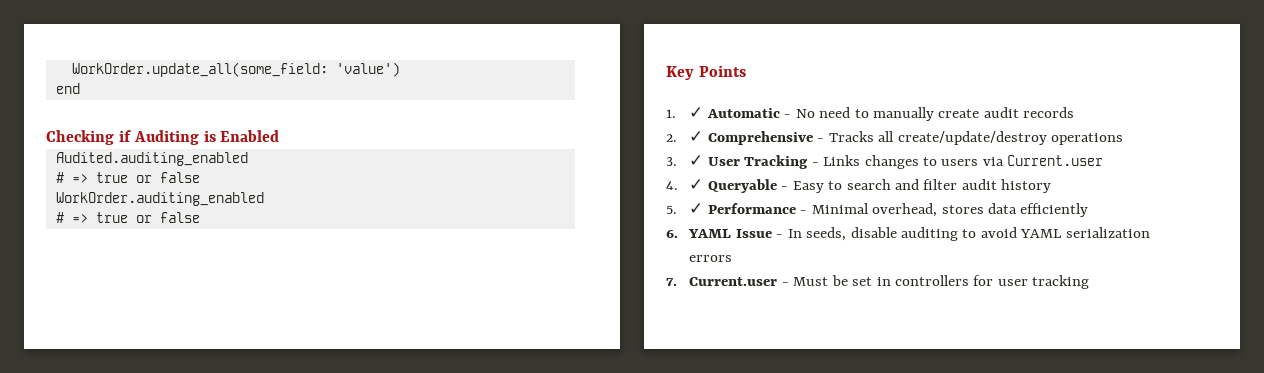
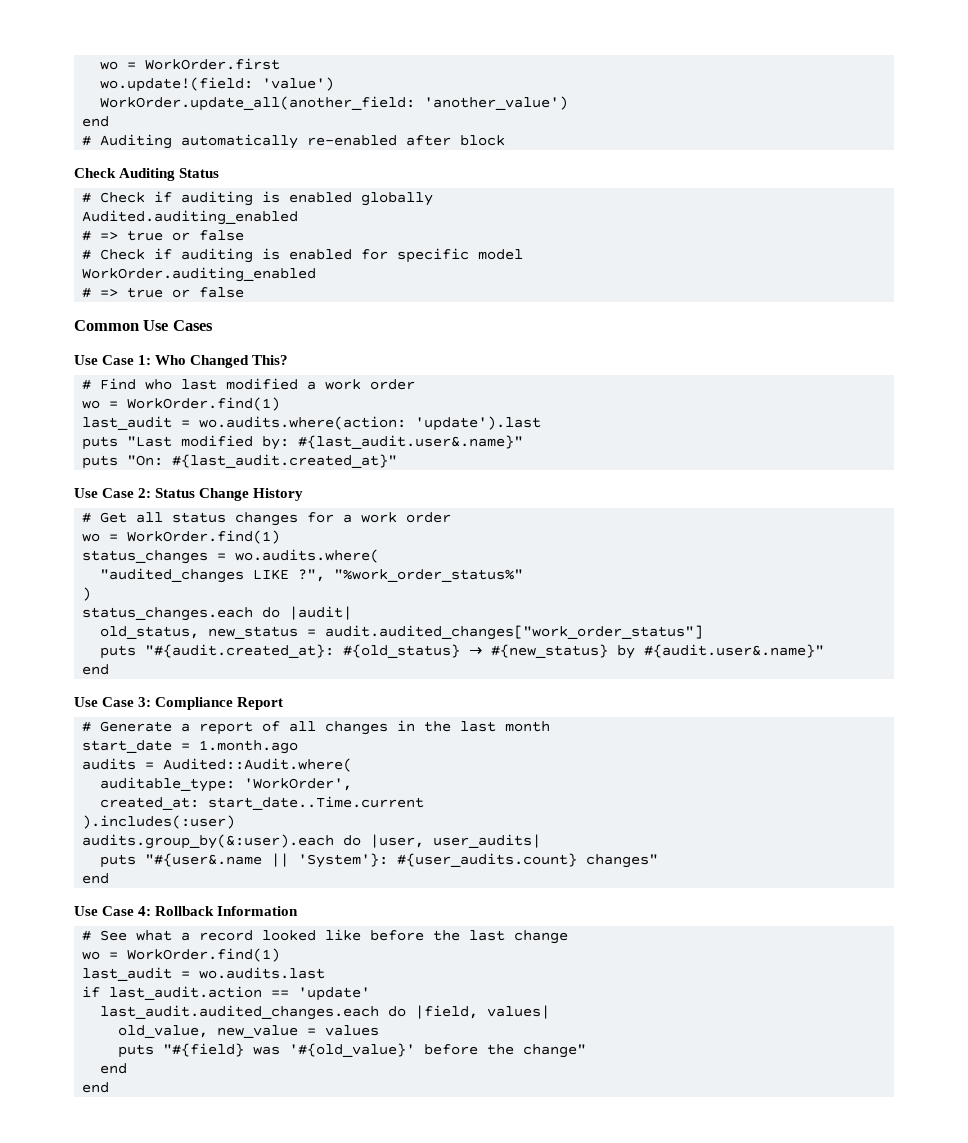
- WorkOrder.update_all(some_field: 'value')
+ wo = WorkOrder.first
+ wo.update!(field: 'value')
+ WorkOrder.update_all(another_field: 'another_value')
  end
- Checking if Auditing is Enabled
+ # Auditing automatically re-enabled after block
+ Check Auditing Status
+ # Check if auditing is enabled globally
+ # Check if auditing is enabled for specific model
- Key Points
- 1. ✓ Automatic - No need to manually create audit records
- 2. ✓ Comprehensive - Tracks all create/update/destroy operations
- 3. ✓ User Tracking - Links changes to users via Current.user
- 4. ✓ Queryable - Easy to search and filter audit history
- 5. ✓ Performance - Minimal overhead, stores data efficiently
- 6. YAML Issue - In seeds, disable auditing to avoid YAML serialization errors
- 7. Current.user - Must be set in controllers for user tracking
+ Common Use Cases
+ Use Case 1: Who Changed This?
+ # Find who last modified a work order
+ wo = WorkOrder.find(1)
+ last_audit = wo.audits.where(action: 'update').last
+ puts "Last modified by: #{last_audit.user&.name}"
+ puts "On: #{last_audit.created_at}"
+ Use Case 2: Status Change History
+ # Get all status changes for a work order
+ wo = WorkOrder.find(1)
+ status_changes = wo.audits.where(
+ "audited_changes LIKE ?", "%work_order_status%"
+ )
+ status_changes.each do |audit|
+ old_status, new_status = audit.audited_changes["work_order_status"]
+ puts "#{audit.created_at}: #{old_status} → #{new_status} by #{audit.user&.name}"
+ end
+ Use Case 3: Compliance Report
+ # Generate a report of all changes in the last month
+ start_date = 1.month.ago
+ audits = Audited::Audit.where(
+ auditable_type: 'WorkOrder',
+ created_at: start_date..Time.current
+ ).includes(:user)
+ audits.group_by(&:user).each do |user, user_audits|
+ puts "#{user&.name || 'System'}: #{user_audits.count} changes"
+ end
+ Use Case 4: Rollback Information
+ # See what a record looked like before the last change
+ wo = WorkOrder.find(1)
+ last_audit = wo.audits.last
+ if last_audit.action == 'update'
+ last_audit.audited_changes.each do |field, values|
+ old_value, new_value = values
+ puts "#{field} was '#{old_value}' before the change"
+ end
+ end

